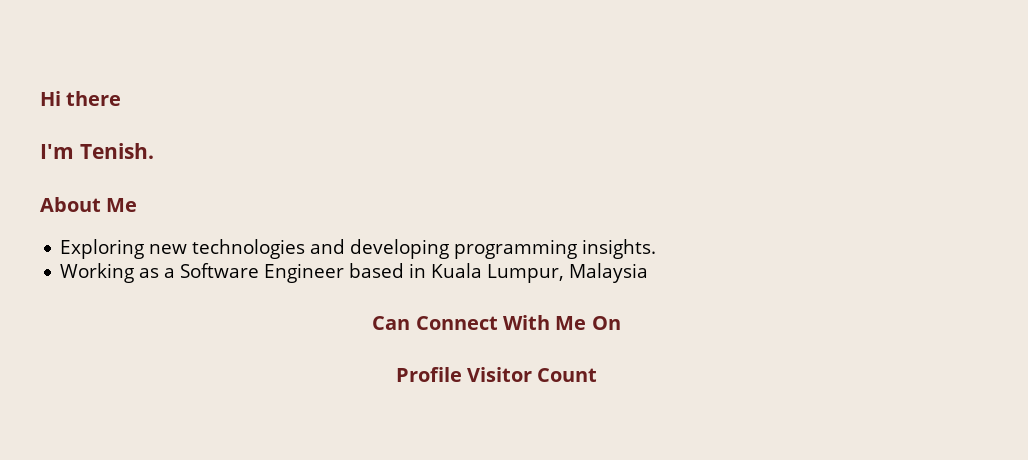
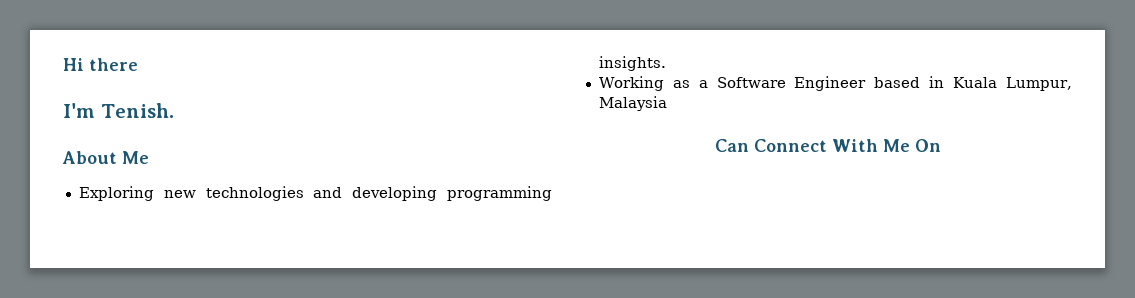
- Profile Visitor Count

